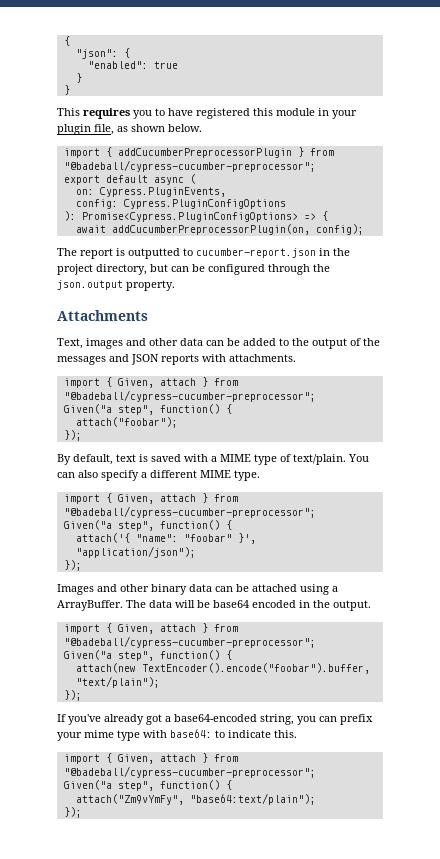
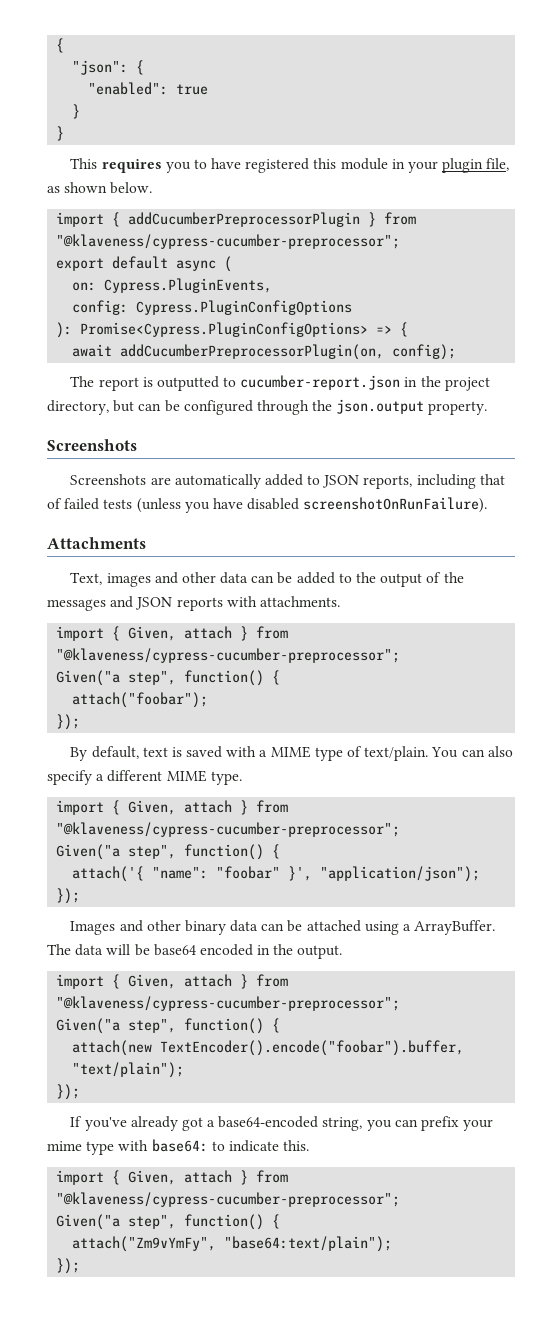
- import { addCucumberPreprocessorPlugin } from "@badeball/cypress-cucumber-preprocessor";
+ import { addCucumberPreprocessorPlugin } from "@klaveness/cypress-cucumber-preprocessor";
  The report is outputted to cucumber-report.json in the project directory, but can be configured through the json.output property.
+ Screenshots
+ Screenshots are automatically added to JSON reports, including that of failed tests (unless you have disabled screenshotOnRunFailure).
  Text, images and other data can be added to the output of the messages and JSON reports with attachments.
- import { Given, attach } from "@badeball/cypress-cucumber-preprocessor";
+ import { Given, attach } from "@klaveness/cypress-cucumber-preprocessor";
  You can also specify a different MIME type.
- import { Given, attach } from "@badeball/cypress-cucumber-preprocessor";
+ import { Given, attach } from "@klaveness/cypress-cucumber-preprocessor";
  The data will be base64 encoded in the output.
- import { Given, attach } from "@badeball/cypress-cucumber-preprocessor";
+ import { Given, attach } from "@klaveness/cypress-cucumber-preprocessor";
  If you've already got a base64-encoded string, you can prefix your mime type with base64: to indicate this.
- import { Given, attach } from "@badeball/cypress-cucumber-preprocessor";
+ import { Given, attach } from "@klaveness/cypress-cucumber-preprocessor";

